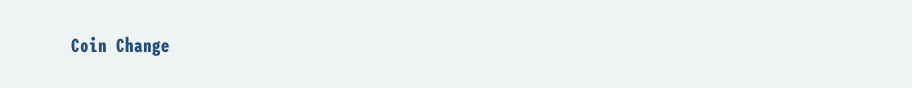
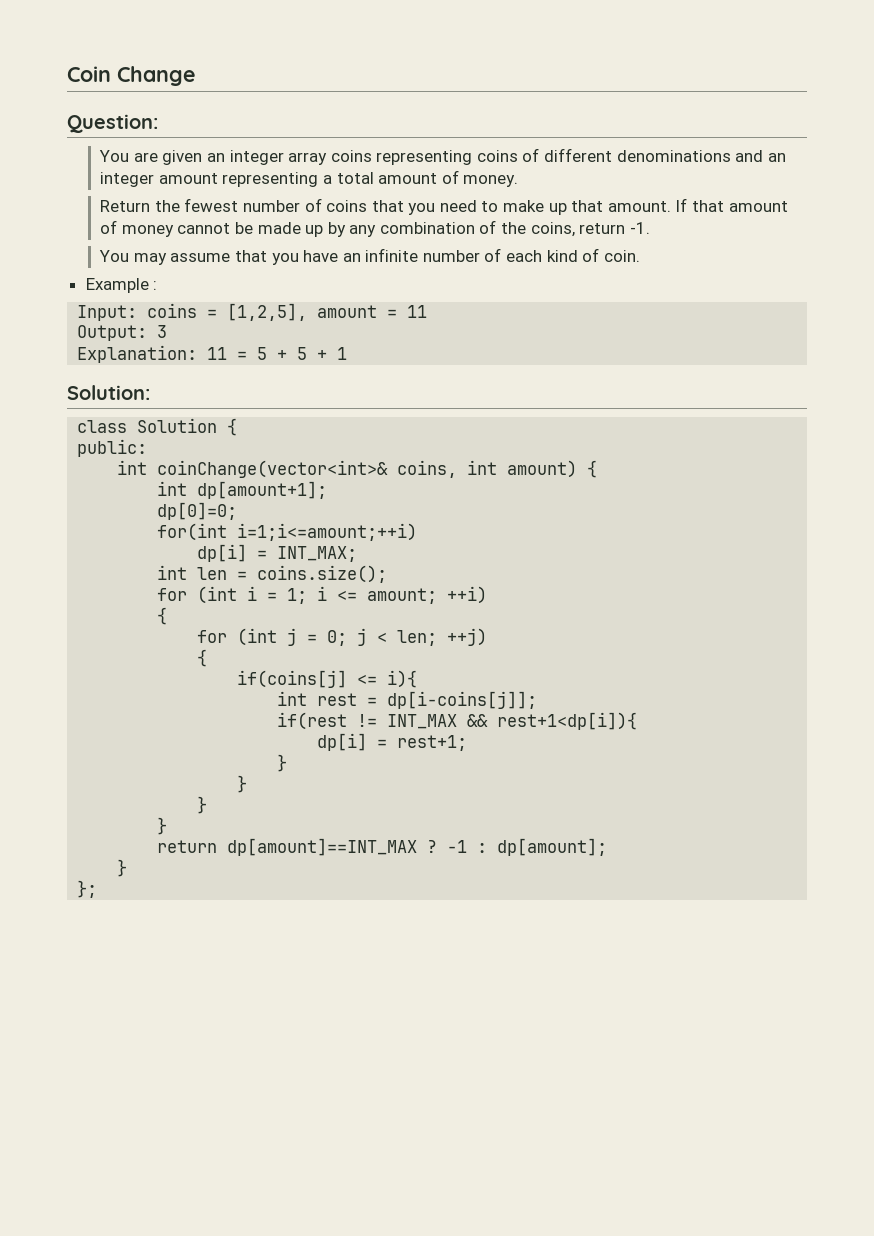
+ Question:
+ You are given an integer array coins representing coins of different denominations and an integer amount representing a total amount of money.
+ Return the fewest number of coins that you need to make up that amount. If that amount of money cannot be made up by any combination of the coins, return -1.
+ You may assume that you have an infinite number of each kind of coin.
+ Example :
+ Input: coins = [1,2,5], amount = 11
+ Output: 3
+ Explanation: 11 = 5 + 5 + 1
+ Solution:
+ class Solution {
+ public:
+ int coinChange(vector<int>& coins, int amount) {
+ int dp[amount+1];
+ dp[0]=0;
+ for(int i=1;i<=amount;++i)
+ dp[i] = INT_MAX;
+ int len = coins.size();
+ for (int i = 1; i <= amount; ++i)
+ {
+ for (int j = 0; j < len; ++j)
+ {
+ if(coins[j] <= i){
+ int rest = dp[i-coins[j]];
+ if(rest != INT_MAX && rest+1<dp[i]){
+ dp[i] = rest+1;
+ }
+ }
+ }
+ }
+ return dp[amount]==INT_MAX ? -1 : dp[amount];
+ }
+ };

